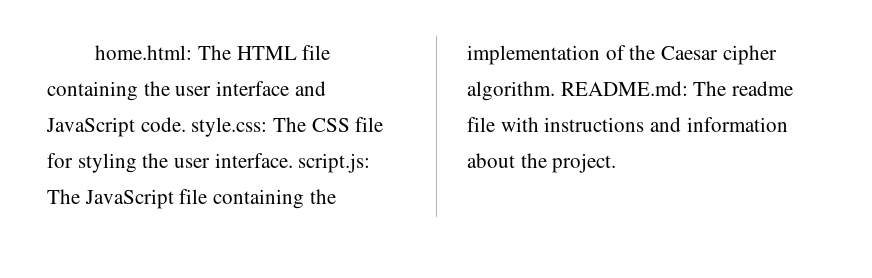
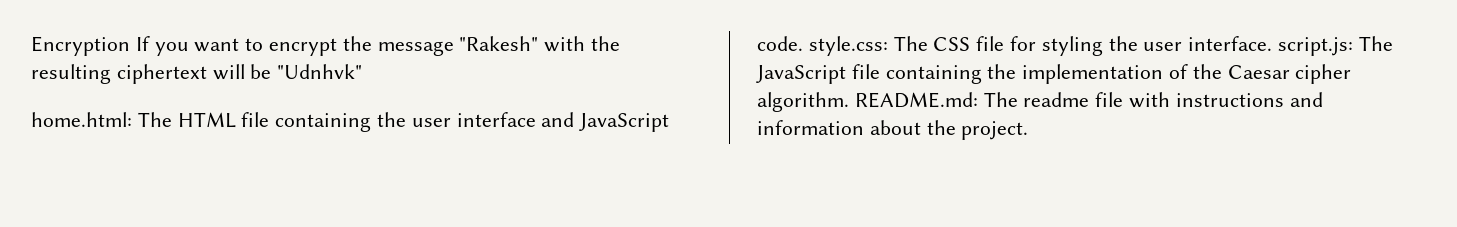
+ Encryption If you want to encrypt the message "Rakesh" with the resulting ciphertext will be "Udnhvk"

